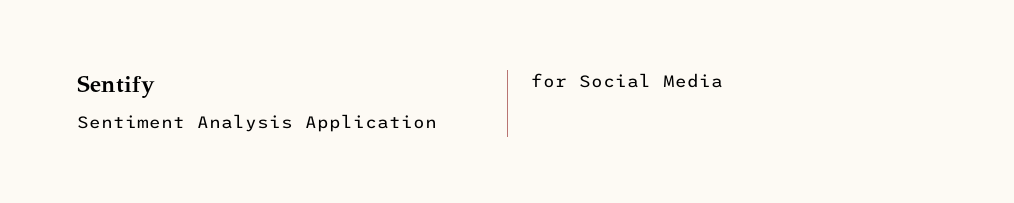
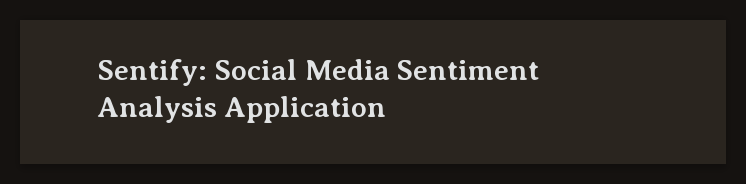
- Sentify
- Sentiment Analysis Application for Social Media
+ Sentify: Social Media Sentiment Analysis Application

